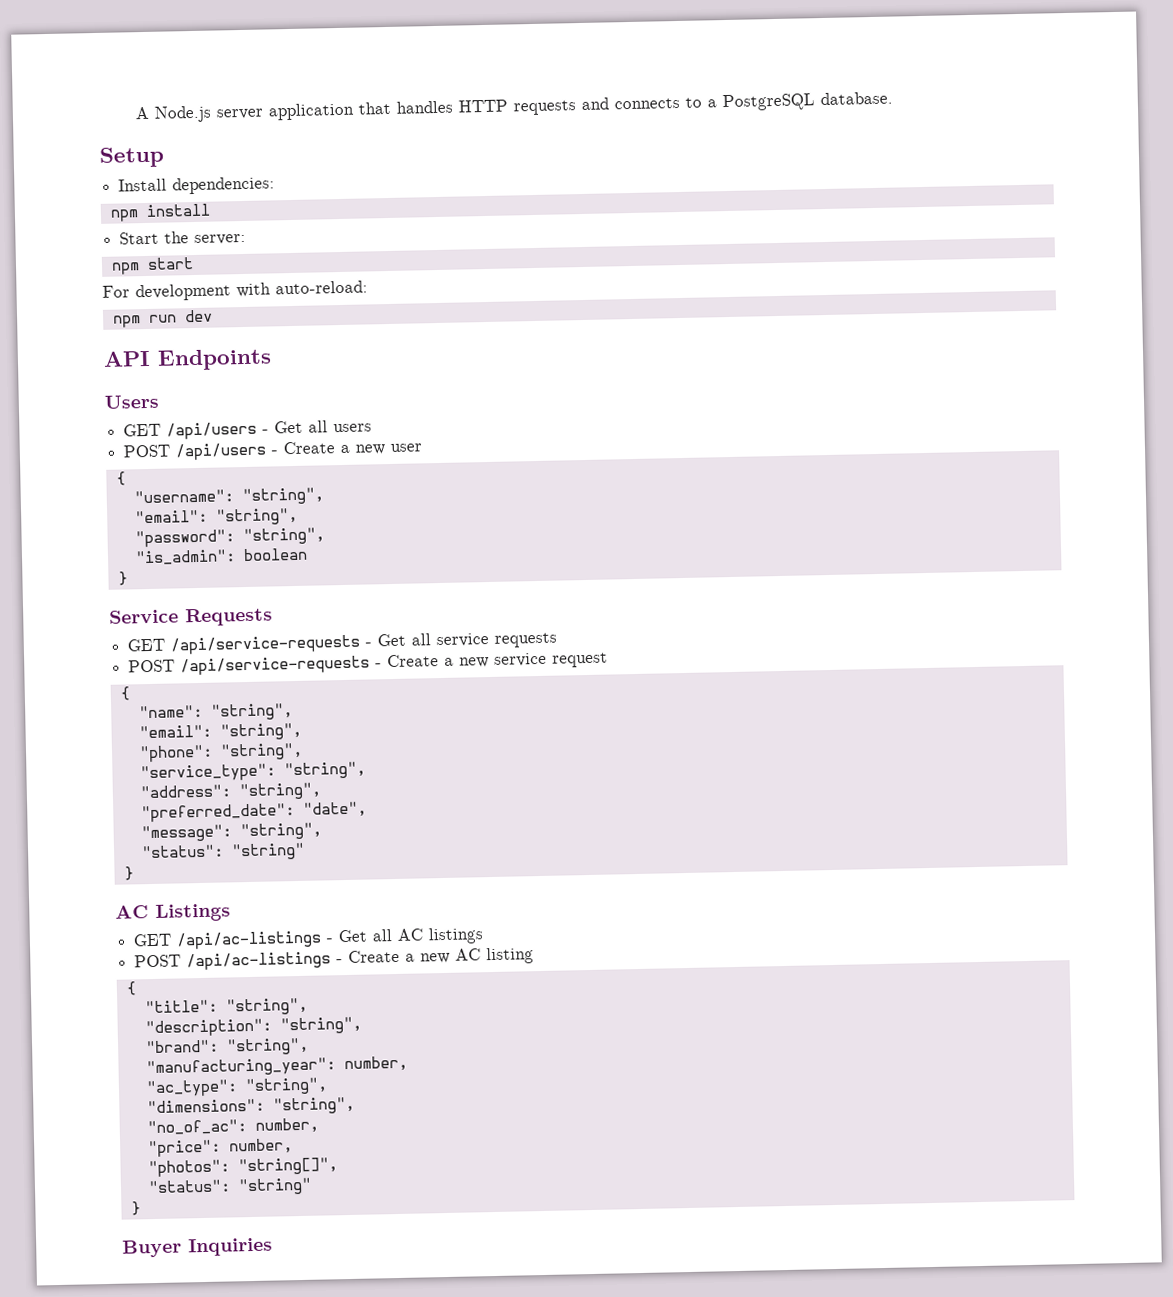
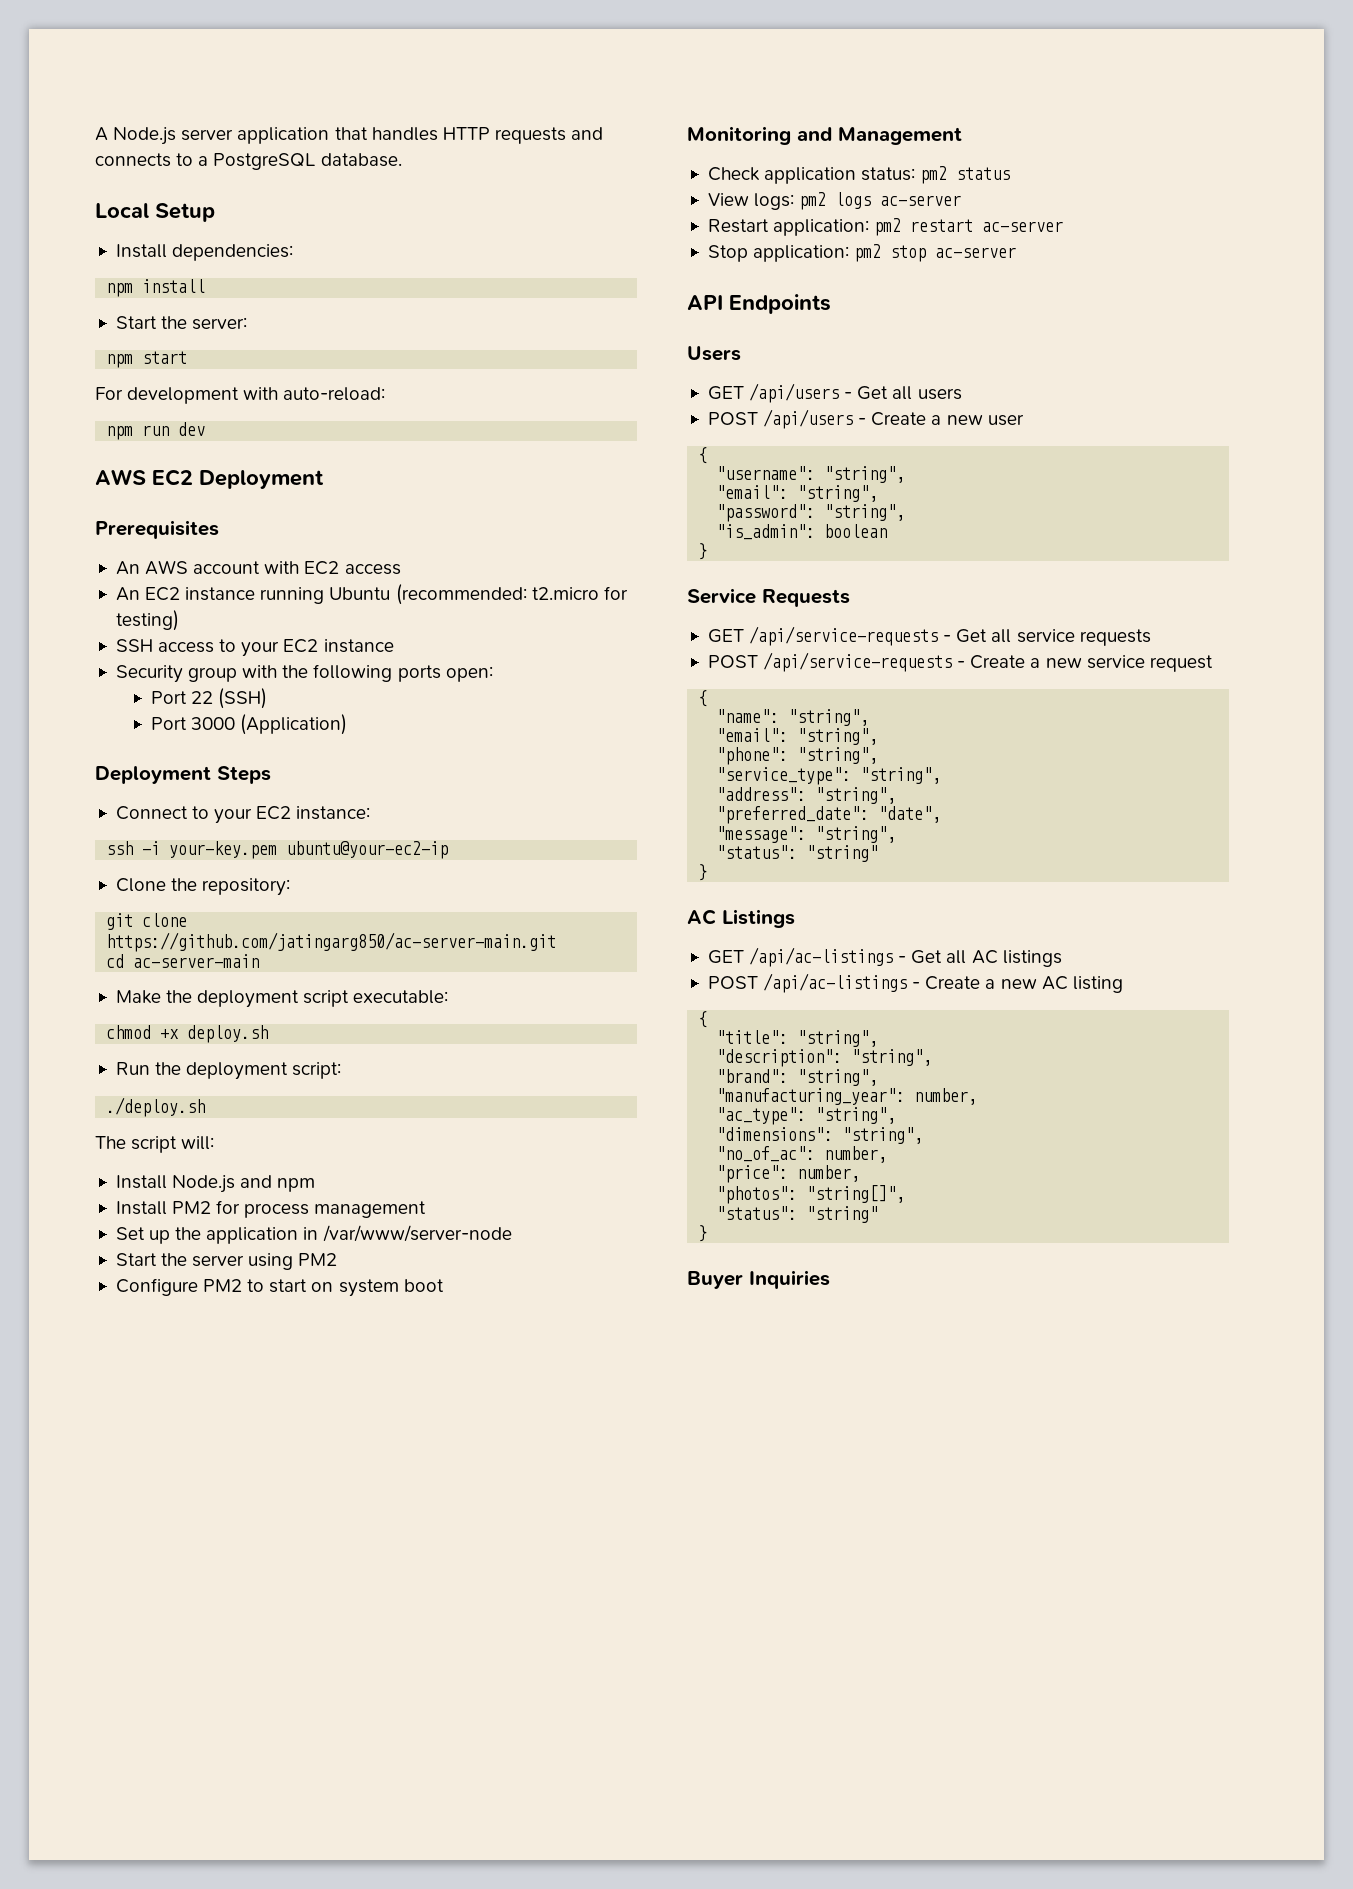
- Setup
+ Local Setup
+ AWS EC2 Deployment
+ Prerequisites
+ An AWS account with EC2 access
+ An EC2 instance running Ubuntu (recommended: t2.micro for testing)
+ SSH access to your EC2 instance
+ Security group with the following ports open:
+ Port 22 (SSH)
+ Port 3000 (Application)
+ Deployment Steps
+ Connect to your EC2 instance:
+ ssh -i your-key.pem ubuntu@your-ec2-ip
+ Clone the repository:
+ git clone https://github.com/jatingarg850/ac-server-main.git
+ cd ac-server-main
+ Make the deployment script executable:
+ chmod +x deploy.sh
+ Run the deployment script:
+ ./deploy.sh
+ The script will:
+ Install Node.js and npm
+ Install PM2 for process management
+ Set up the application in /var/www/server-node
+ Start the server using PM2
+ Configure PM2 to start on system boot
+ Monitoring and Management
+ Check application status: pm2 status
+ View logs: pm2 logs ac-server
+ Restart application: pm2 restart ac-server
+ Stop application: pm2 stop ac-server

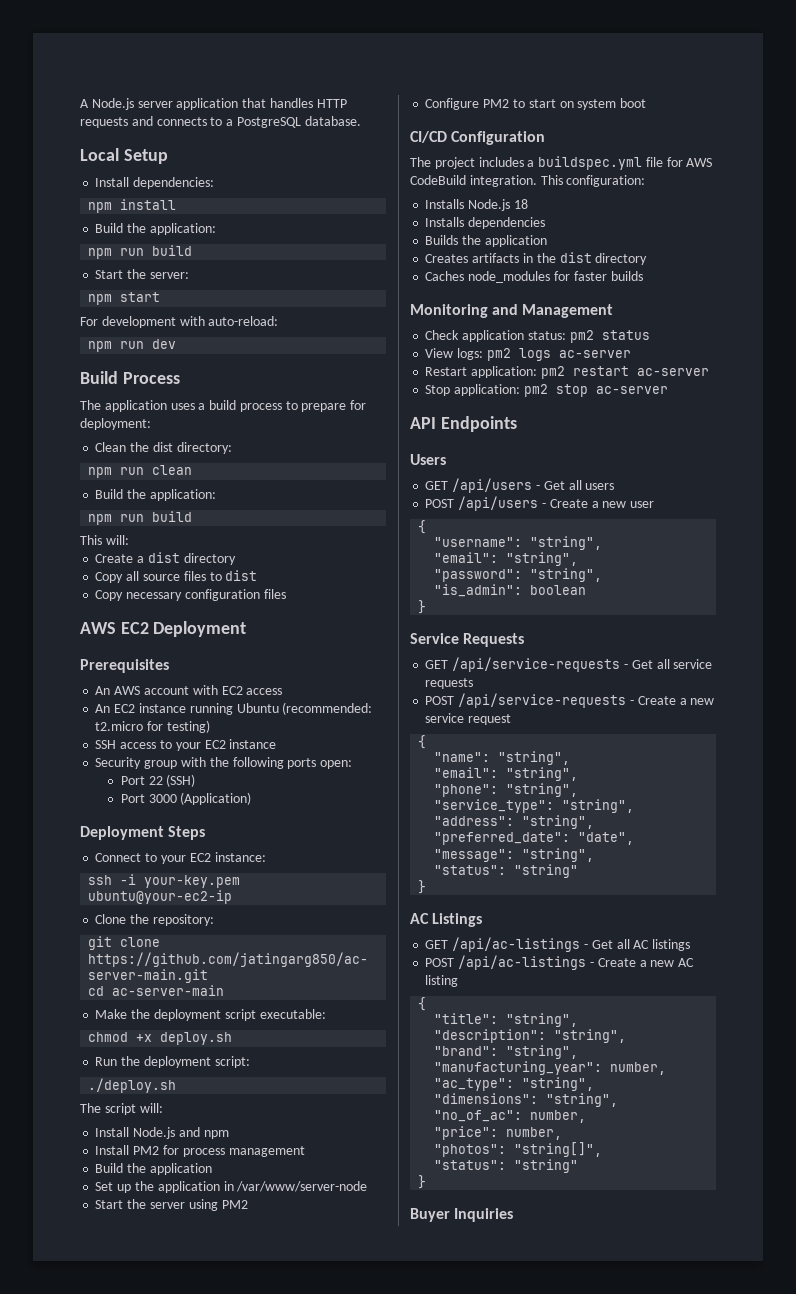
  npm install
+ Build the application:
+ npm run build
+ Build Process
+ The application uses a build process to prepare for deployment:
+ Clean the dist directory:
+ npm run clean
+ Build the application:
+ npm run build
+ This will:
+ Create a dist directory
+ Copy all source files to dist
+ Copy necessary configuration files
+ Build the application
+ CI/CD Configuration
+ The project includes a buildspec.yml file for AWS CodeBuild integration. This configuration:
+ Installs Node.js 18
+ Installs dependencies
+ Builds the application
+ Creates artifacts in the dist directory
+ Caches node_modules for faster builds

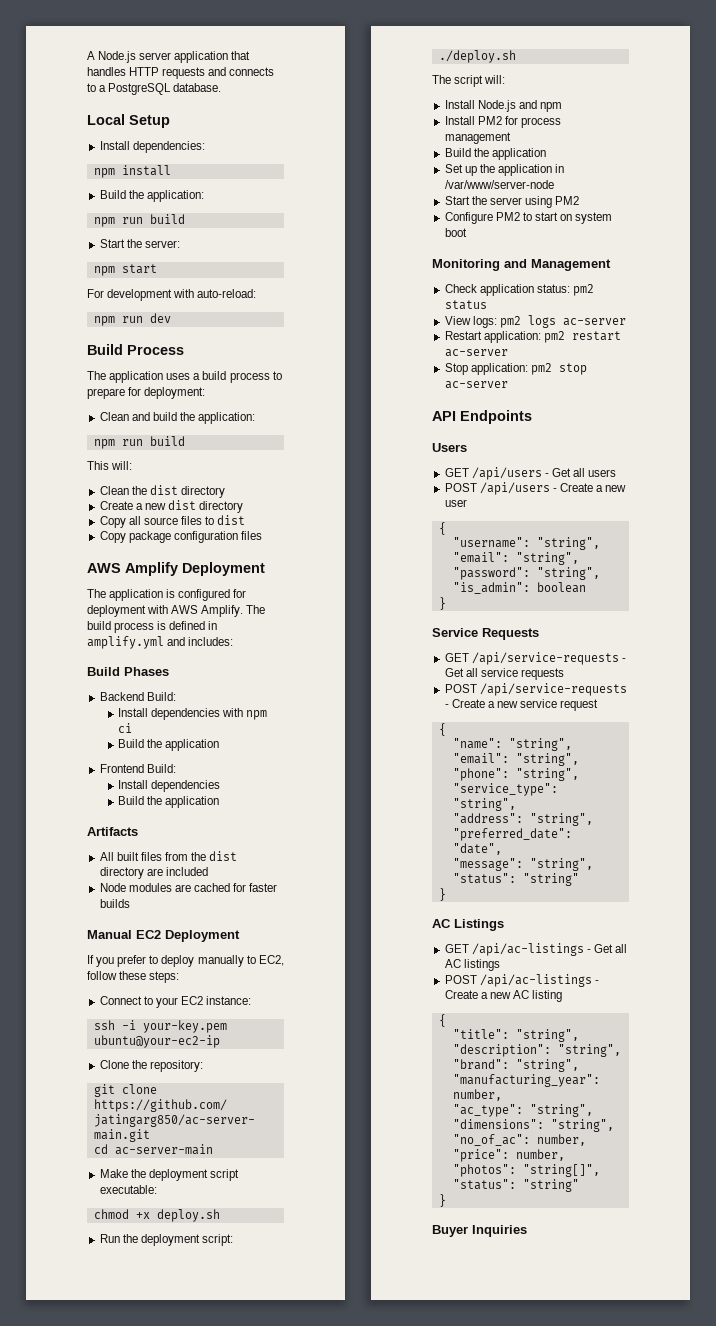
- Clean the dist directory:
- npm run clean
- Build the application:
+ Clean and build the application:
- Create a dist directory
+ Clean the dist directory
+ Create a new dist directory
- Copy necessary configuration files
+ Copy package configuration files
- AWS EC2 Deployment
- Prerequisites
- An AWS account with EC2 access
- An EC2 instance running Ubuntu (recommended: t2.micro for testing)
- SSH access to your EC2 instance
- Security group with the following ports open:
- Port 22 (SSH)
- Port 3000 (Application)
- Deployment Steps
+ AWS Amplify Deployment
+ The application is configured for deployment with AWS Amplify. The build process is defined in amplify.yml and includes:
+ Build Phases
+ Backend Build:
+ Install dependencies with npm ci
+ Build the application
+ Frontend Build:
+ Install dependencies
+ Build the application
+ Artifacts
+ All built files from the dist directory are included
+ Node modules are cached for faster builds
+ Manual EC2 Deployment
+ If you prefer to deploy manually to EC2, follow these steps:
- CI/CD Configuration
- The project includes a buildspec.yml file for AWS CodeBuild integration. This configuration:
- Installs Node.js 18
- Installs dependencies
- Builds the application
- Creates artifacts in the dist directory
- Caches node_modules for faster builds

